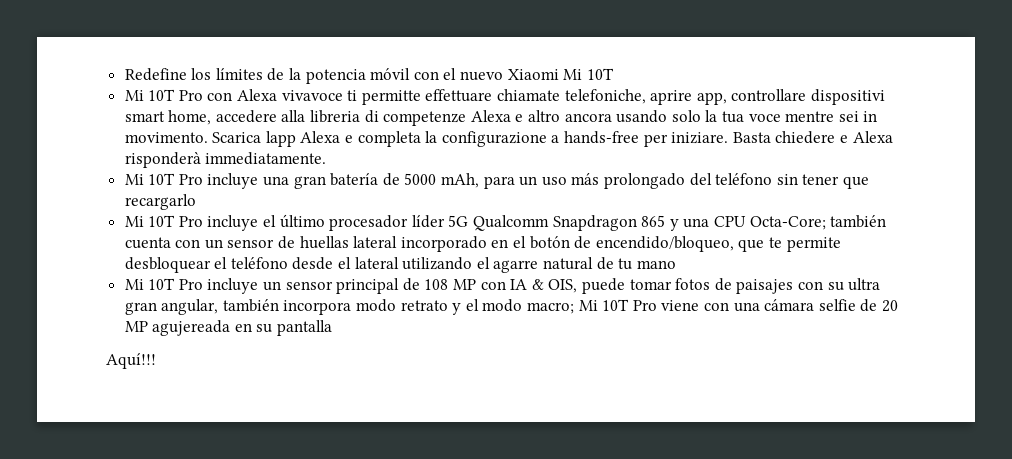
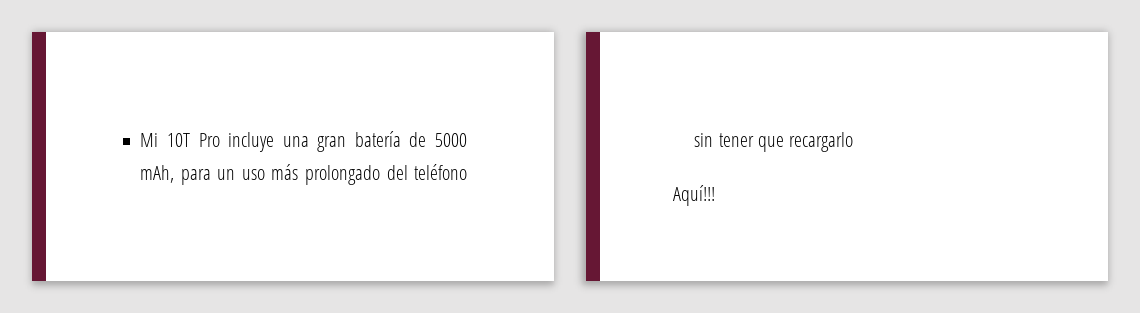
- Redefine los límites de la potencia móvil con el nuevo Xiaomi Mi 10T
- Mi 10T Pro con Alexa vivavoce ti permitte effettuare chiamate telefoniche, aprire app, controllare dispositivi smart home, accedere alla libreria di competenze Alexa e altro ancora usando solo la tua voce mentre sei in movimento. Scarica lapp Alexa e completa la configurazione a hands-free per iniziare. Basta chiedere e Alexa risponderà immediatamente.
- Mi 10T Pro incluye el último procesador líder 5G Qualcomm Snapdragon 865 y una CPU Octa-Core; también cuenta con un sensor de huellas lateral incorporado en el botón de encendido/bloqueo, que te permite desbloquear el teléfono desde el lateral utilizando el agarre natural de tu mano
- Mi 10T Pro incluye un sensor principal de 108 MP con IA & OIS, puede tomar fotos de paisajes con su ultra gran angular, también incorpora modo retrato y el modo macro; Mi 10T Pro viene con una cámara selfie de 20 MP agujereada en su pantalla

